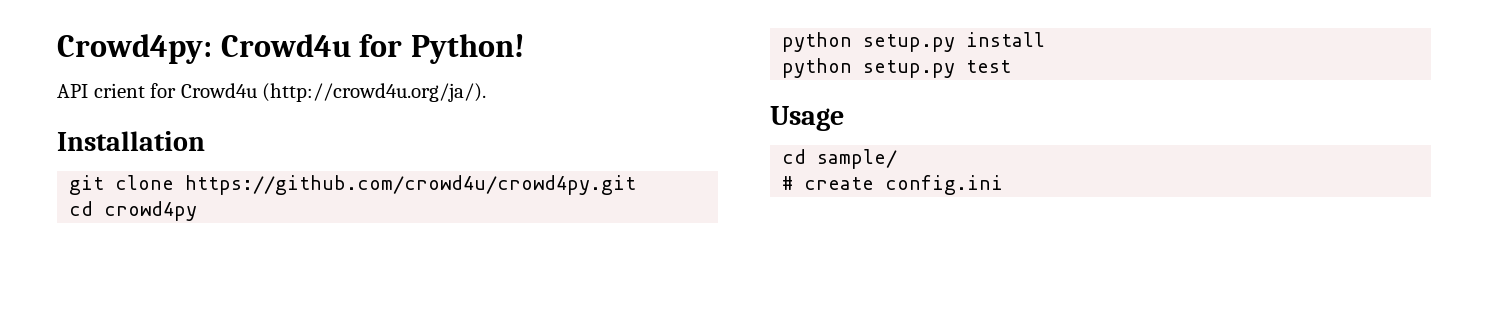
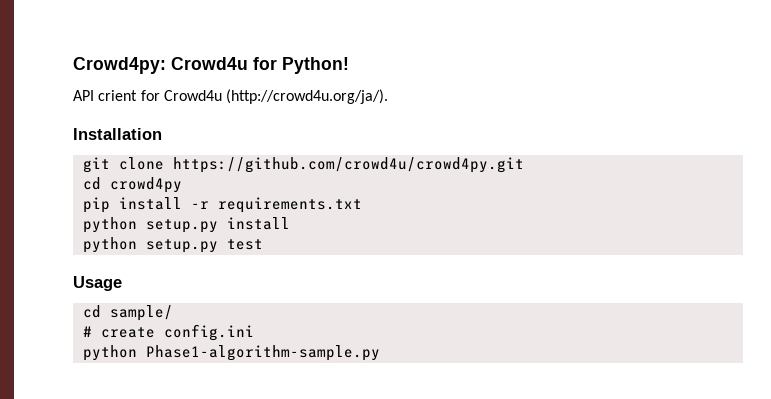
+ pip install -r requirements.txt
+ python Phase1-algorithm-sample.py

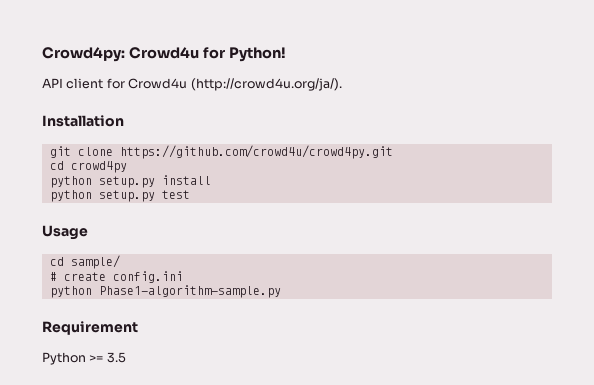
- API crient for Crowd4u (http://crowd4u.org/ja/).
+ API client for Crowd4u (http://crowd4u.org/ja/).
- pip install -r requirements.txt
+ Requirement
+ Python >= 3.5

